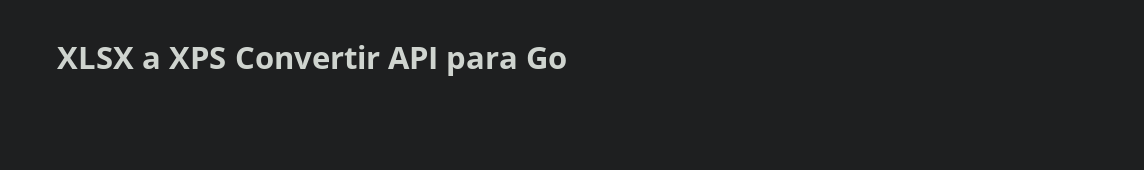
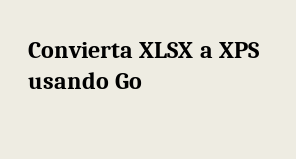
- XLSX a XPS Convertir API para Go
+ Convierta XLSX a XPS usando Go

